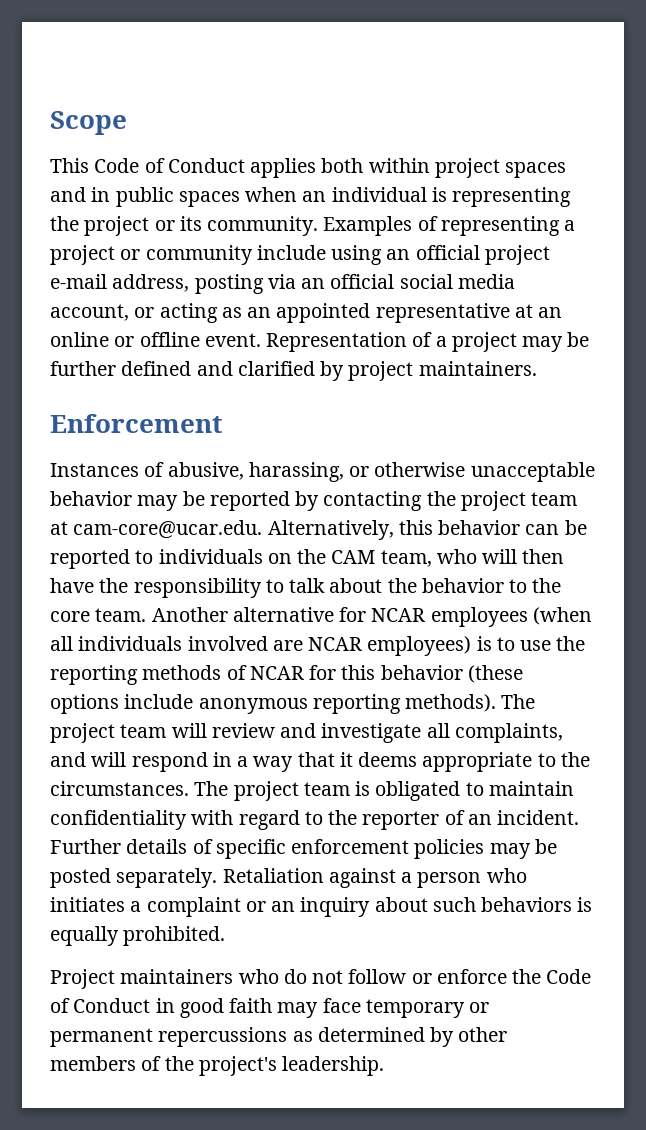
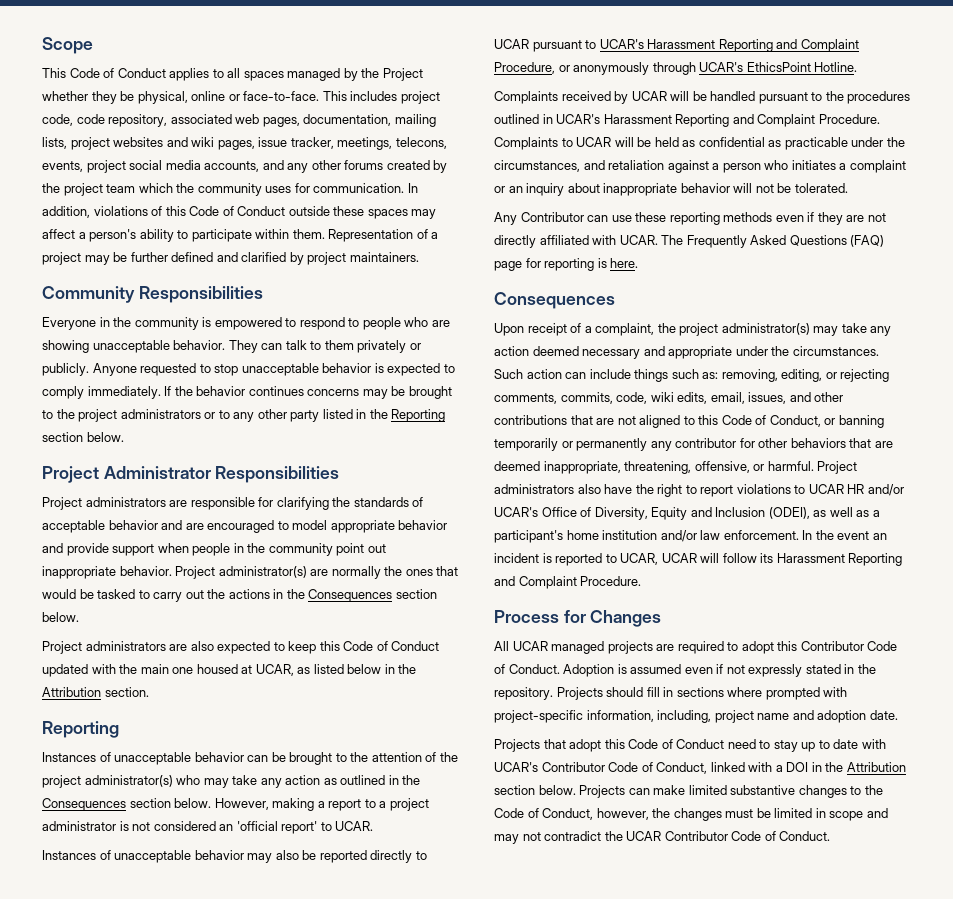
- This Code of Conduct applies both within project spaces and in public spaces when an individual is representing the project or its community. Examples of representing a project or community include using an official project e-mail address, posting via an official social media account, or acting as an appointed representative at an online or offline event.
+ This Code of Conduct applies to all spaces managed by the Project whether they be physical, online or face-to-face. This includes project code, code repository, associated web pages, documentation, mailing lists, project websites and wiki pages, issue tracker, meetings, telecons, events, project social media accounts, and any other forums created by the project team which the community uses for communication. In addition, violations of this Code of Conduct outside these spaces may affect a person's ability to participate within them.
- Enforcement
- Instances of abusive, harassing, or otherwise unacceptable behavior may be reported by contacting the project team at cam-core@ucar.edu. Alternatively, this behavior can be reported to individuals on the CAM team, who will then have the responsibility to talk about the behavior to the core team. Another alternative for NCAR employees (when all individuals involved are NCAR employees) is to use the reporting methods of NCAR for this behavior (these options include anonymous reporting methods). The project team will review and investigate all complaints, and will respond in a way that it deems appropriate to the circumstances. The project team is obligated to maintain confidentiality with regard to the reporter of an incident. Further details of specific enforcement policies may be posted separately. Retaliation against a person who initiates a complaint or an inquiry about such behaviors is equally prohibited.
- Project maintainers who do not follow or enforce the Code of Conduct in good faith may face temporary or permanent repercussions as determined by other members of the project's leadership.
+ Community Responsibilities
+ Everyone in the community is empowered to respond to people who are showing unacceptable behavior. They can talk to them privately or publicly. Anyone requested to stop unacceptable behavior is expected to comply immediately. If the behavior continues concerns may be brought to the project administrators or to any other party listed in the Reporting section below.
+ Project Administrator Responsibilities
+ Project administrators are responsible for clarifying the standards of acceptable behavior and are encouraged to model appropriate behavior and provide support when people in the community point out inappropriate behavior. Project administrator(s) are normally the ones that would be tasked to carry out the actions in the Consequences section below.
+ Project administrators are also expected to keep this Code of Conduct updated with the main one housed at UCAR, as listed below in the Attribution section.
+ Reporting
+ Instances of unacceptable behavior can be brought to the attention of the project administrator(s) who may take any action as outlined in the Consequences section below. However, making a report to a project administrator is not considered an 'official report' to UCAR.
+ Instances of unacceptable behavior may also be reported directly to UCAR pursuant to UCAR's Harassment Reporting and Complaint Procedure, or anonymously through UCAR's EthicsPoint Hotline.
+ Complaints received by UCAR will be handled pursuant to the procedures outlined in UCAR's Harassment Reporting and Complaint Procedure. Complaints to UCAR will be held as confidential as practicable under the circumstances, and retaliation against a person who initiates a complaint or an inquiry about inappropriate behavior will not be tolerated.
+ Any Contributor can use these reporting methods even if they are not directly affiliated with UCAR. The Frequently Asked Questions (FAQ) page for reporting is here.
+ Consequences
+ Upon receipt of a complaint, the project administrator(s) may take any action deemed necessary and appropriate under the circumstances. Such action can include things such as: removing, editing, or rejecting comments, commits, code, wiki edits, email, issues, and other contributions that are not aligned to this Code of Conduct, or banning temporarily or permanently any contributor for other behaviors that are deemed inappropriate, threatening, offensive, or harmful. Project administrators also have the right to report violations to UCAR HR and/or UCAR's Office of Diversity, Equity and Inclusion (ODEI), as well as a participant's home institution and/or law enforcement. In the event an incident is reported to UCAR, UCAR will follow its Harassment Reporting and Complaint Procedure.
+ Process for Changes
+ All UCAR managed projects are required to adopt this Contributor Code of Conduct. Adoption is assumed even if not expressly stated in the repository. Projects should fill in sections where prompted with project-specific information, including, project name and adoption date.
+ Projects that adopt this Code of Conduct need to stay up to date with UCAR's Contributor Code of Conduct, linked with a DOI in the Attribution section below. Projects can make limited substantive changes to the Code of Conduct, however, the changes must be limited in scope and may not contradict the UCAR Contributor Code of Conduct.

